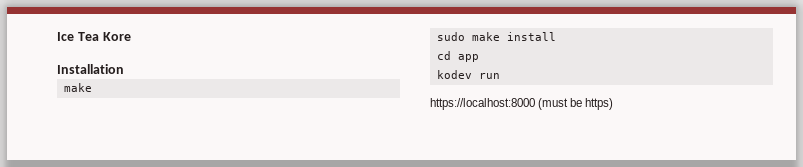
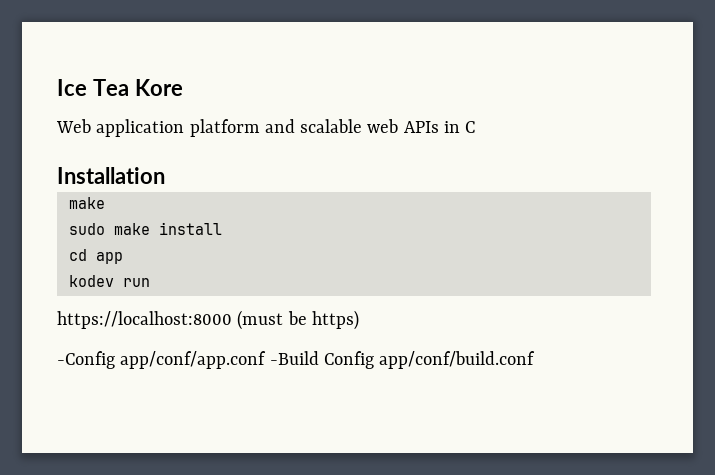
+ Web application platform and scalable web APIs in C
+ -Config app/conf/app.conf -Build Config app/conf/build.conf

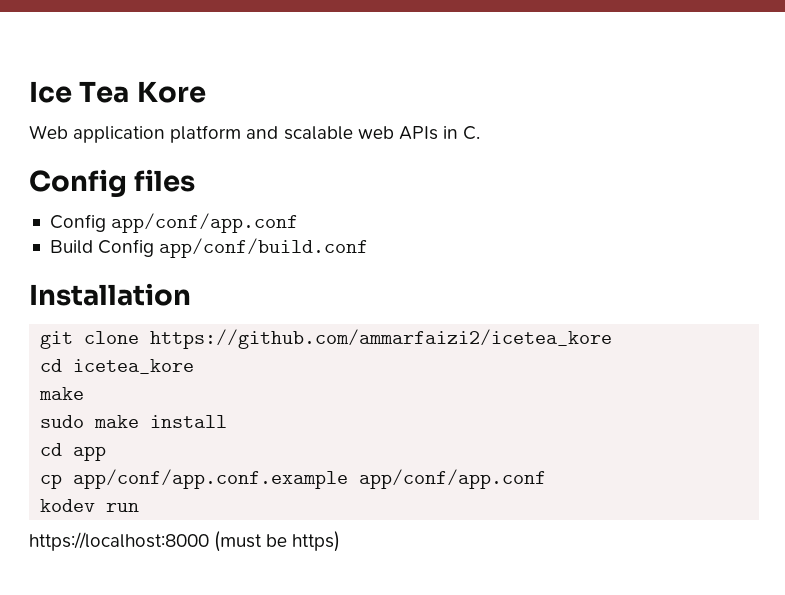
- Web application platform and scalable web APIs in C
+ Web application platform and scalable web APIs in C.
+ Config files
+ Config app/conf/app.conf
+ Build Config app/conf/build.conf
  Installation
+ git clone https://github.com/ammarfaizi2/icetea_kore
+ cd icetea_kore
+ cp app/conf/app.conf.example app/conf/app.conf
- -Config app/conf/app.conf -Build Config app/conf/build.conf

